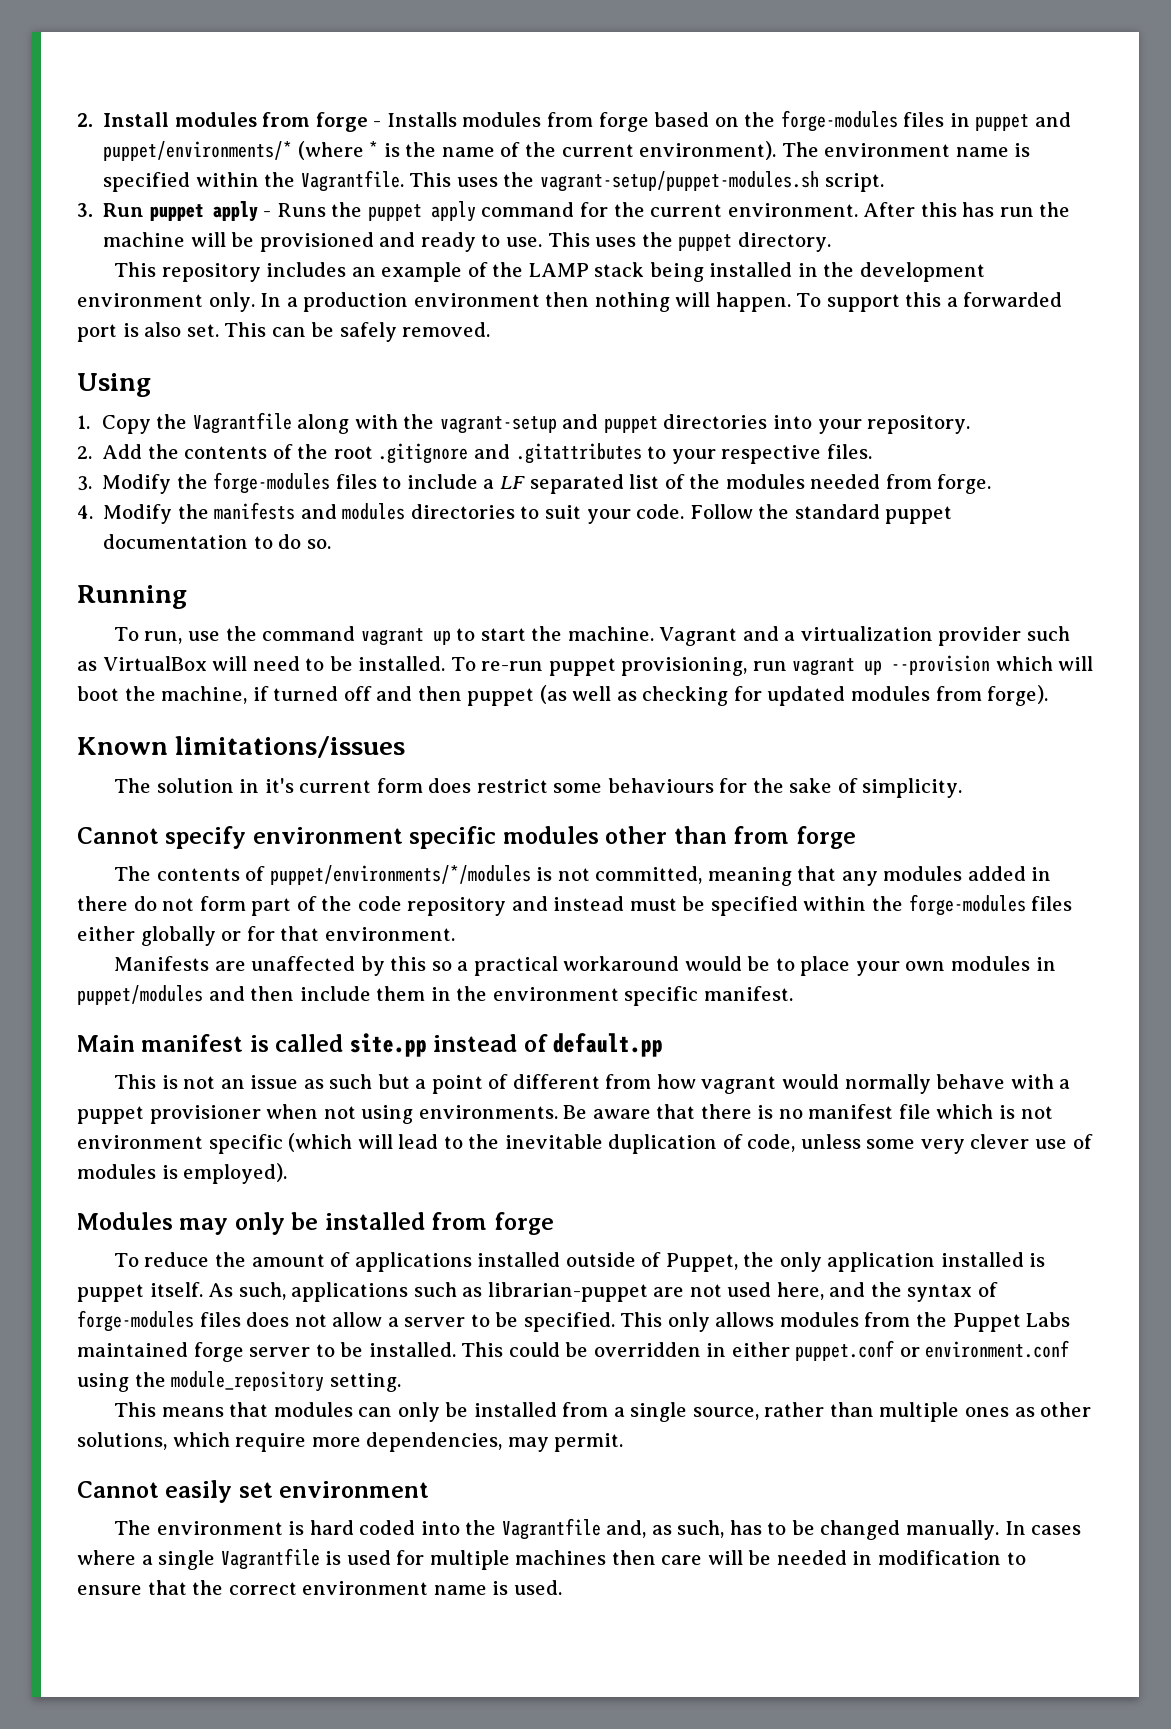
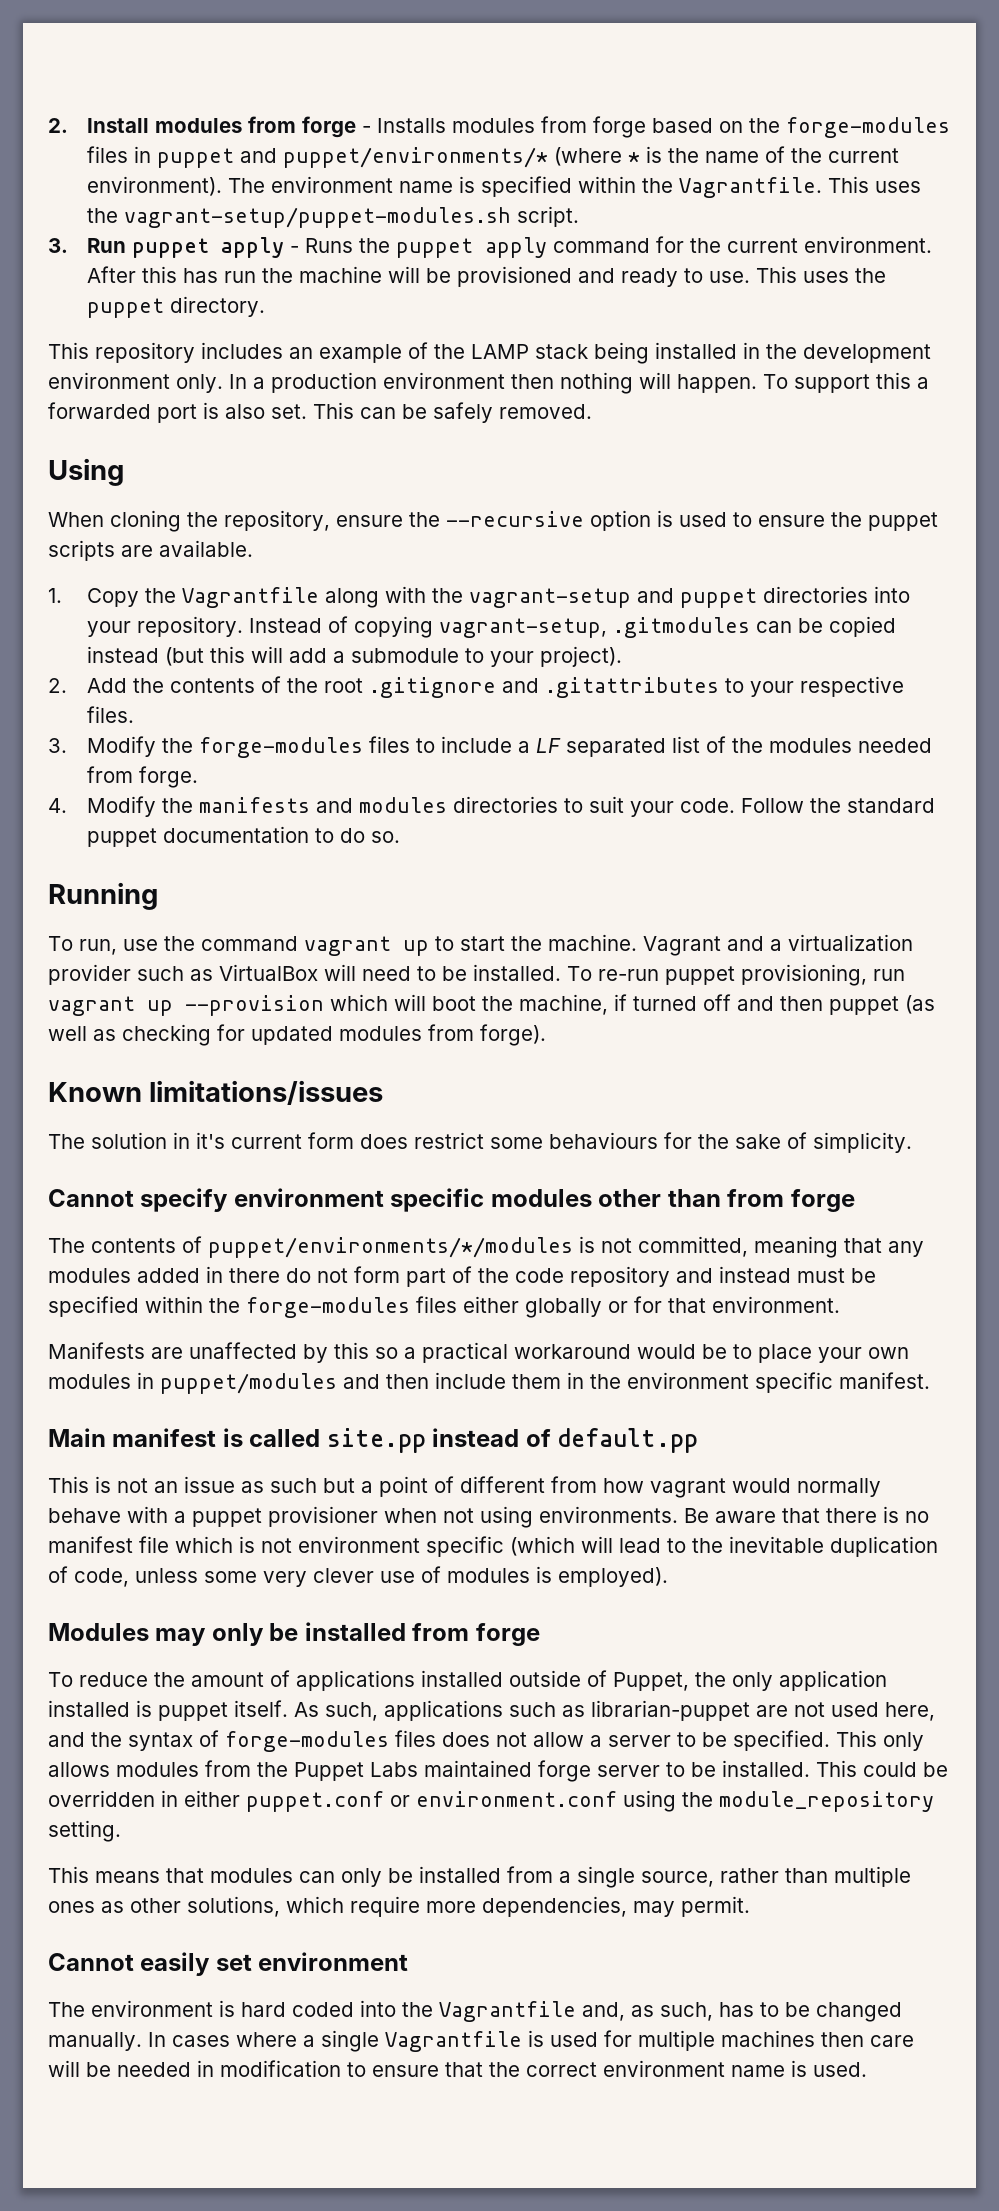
+ When cloning the repository, ensure the --recursive option is used to ensure the puppet scripts are available.
+ Instead of copying vagrant-setup, .gitmodules can be copied instead (but this will add a submodule to your project).

